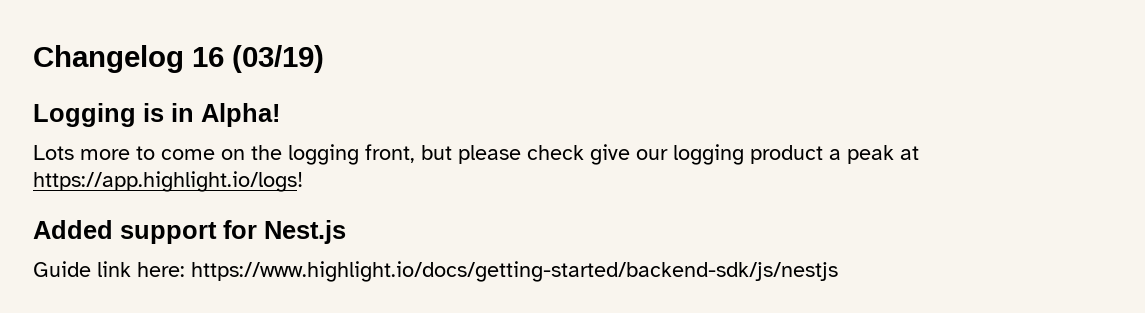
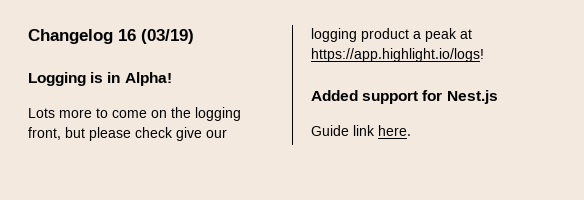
- Guide link here: https://www.highlight.io/docs/getting-started/backend-sdk/js/nestjs
+ Guide link here.

